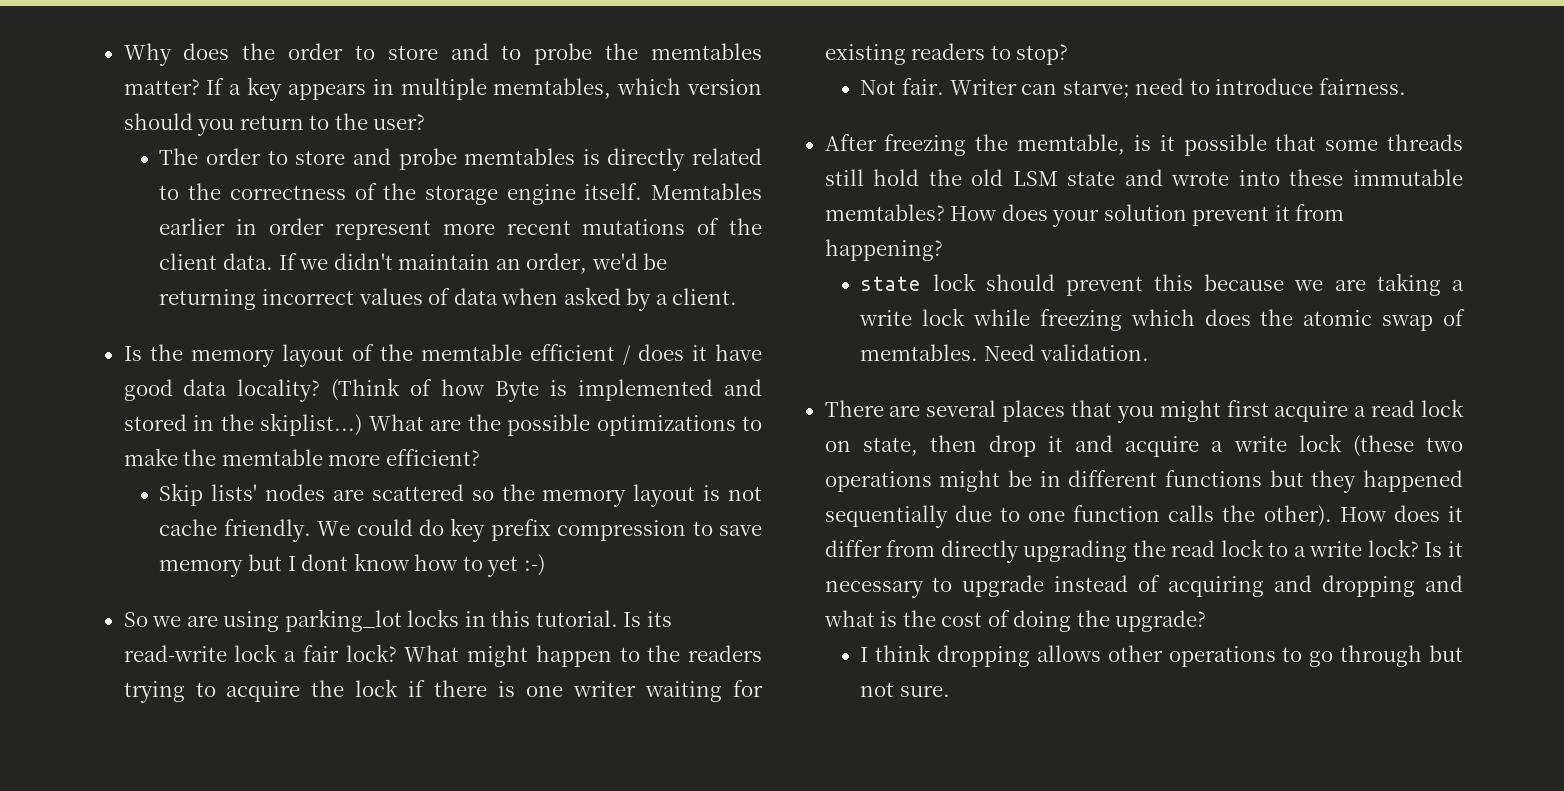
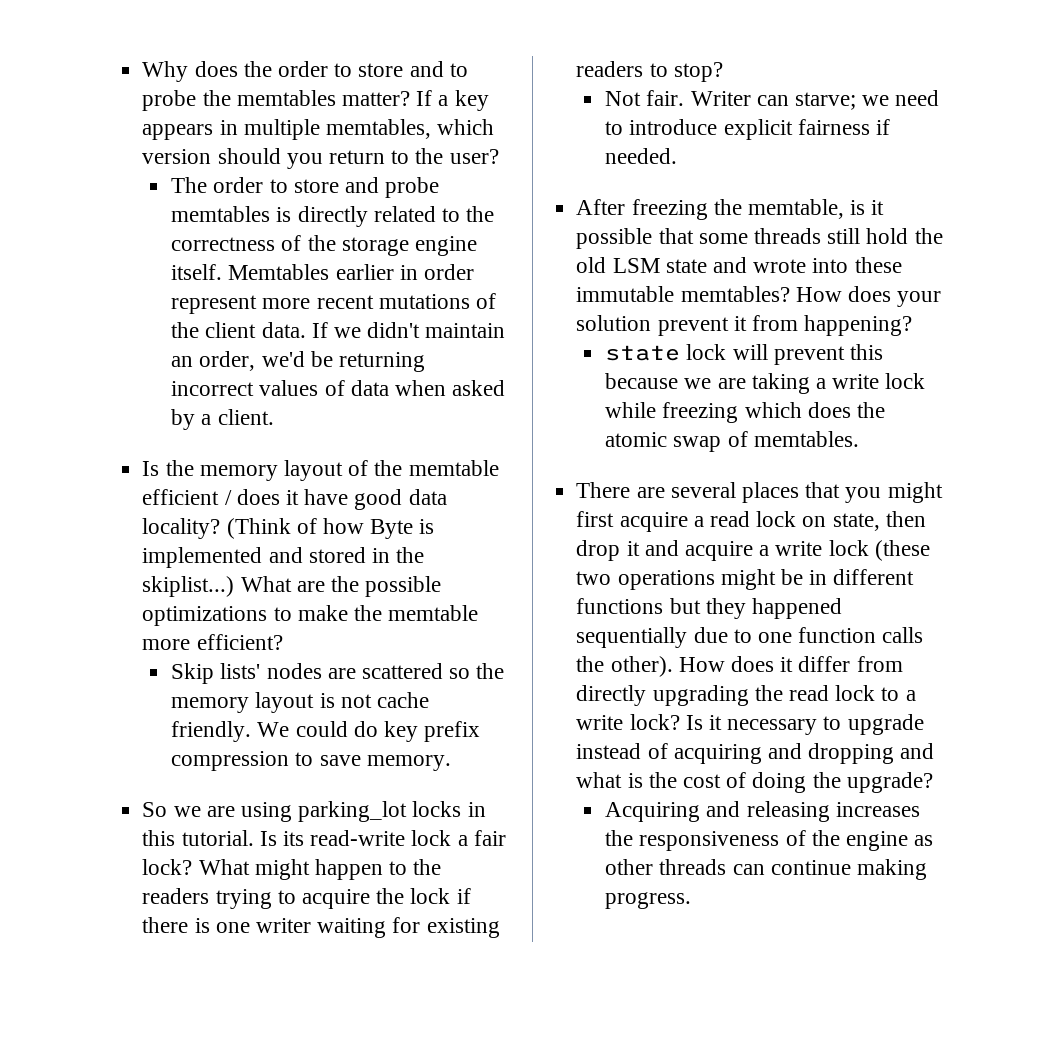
- We could do key prefix compression to save memory but I dont know how to yet :-)
+ We could do key prefix compression to save memory.
- Writer can starve; need to introduce fairness.
+ Writer can starve; we need to introduce explicit fairness if needed.
- state lock should prevent this because we are taking a write lock while freezing which does the atomic swap of memtables. Need validation.
+ state lock will prevent this because we are taking a write lock while freezing which does the atomic swap of memtables.
- I think dropping allows other operations to go through but not sure.
+ Acquiring and releasing increases the responsiveness of the engine as other threads can continue making progress.

